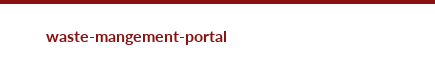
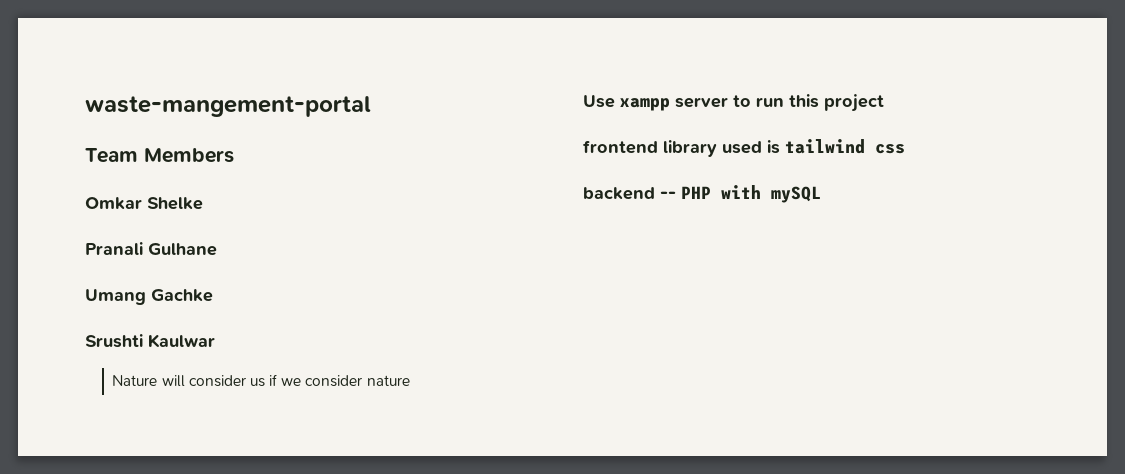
+ Team Members
+ Omkar Shelke
+ Pranali Gulhane
+ Umang Gachke
+ Srushti Kaulwar
+ Nature will consider us if we consider nature
+ Use xampp server to run this project
+ frontend library used is tailwind css
+ backend -- PHP with mySQL

